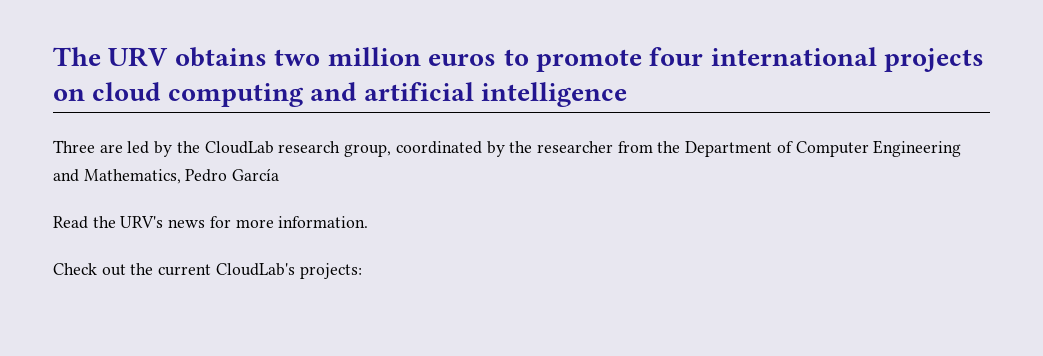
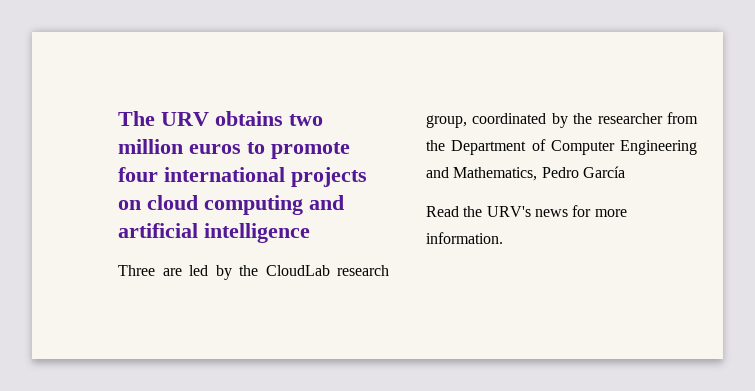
- Check out the current CloudLab's projects:

